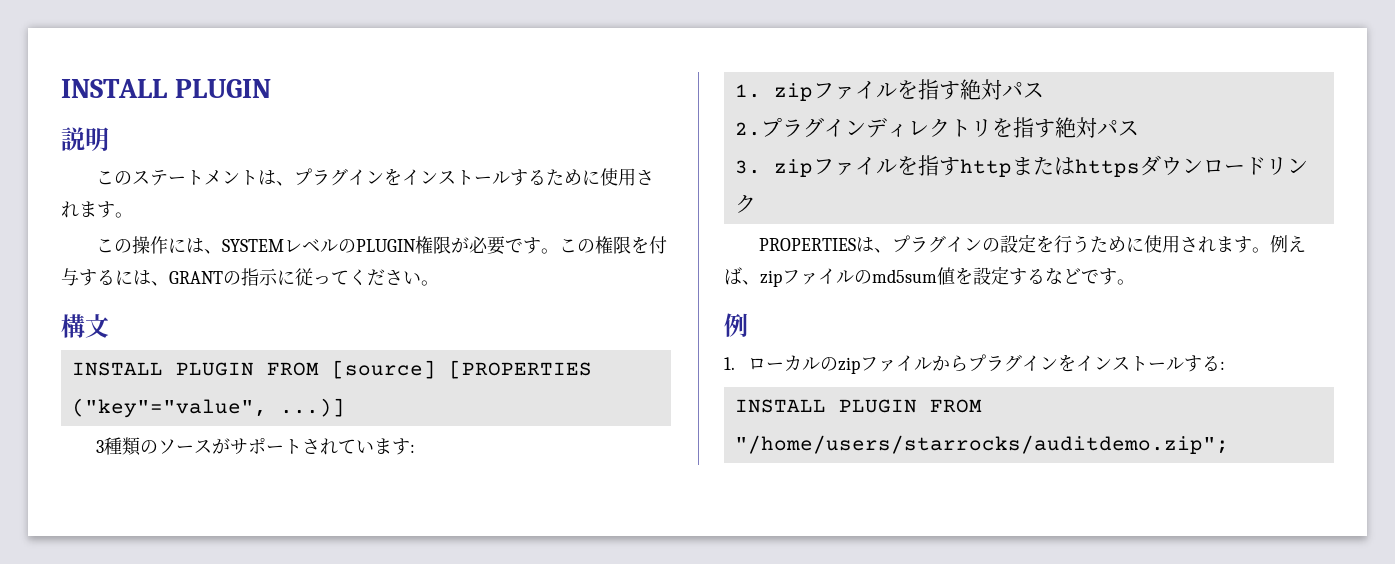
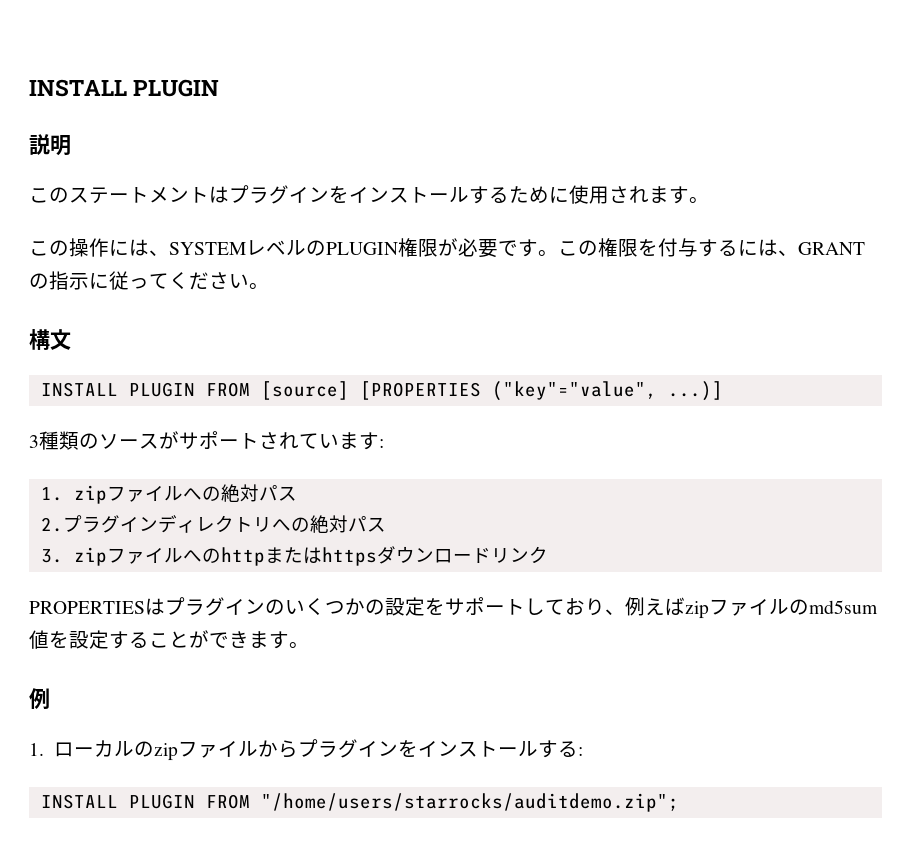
- このステートメントは、プラグインをインストールするために使用されます。
+ このステートメントはプラグインをインストールするために使用されます。
- 1. zipファイルを指す絶対パス
+ 1. zipファイルへの絶対パス
- 2.プラグインディレクトリを指す絶対パス
+ 2.プラグインディレクトリへの絶対パス
- 3. zipファイルを指すhttpまたはhttpsダウンロードリンク
+ 3. zipファイルへのhttpまたはhttpsダウンロードリンク
- PROPERTIESは、プラグインの設定を行うために使用されます。例えば、zipファイルのmd5sum値を設定するなどです。
+ PROPERTIESはプラグインのいくつかの設定をサポートしており、例えばzipファイルのmd5sum値を設定することができます。

